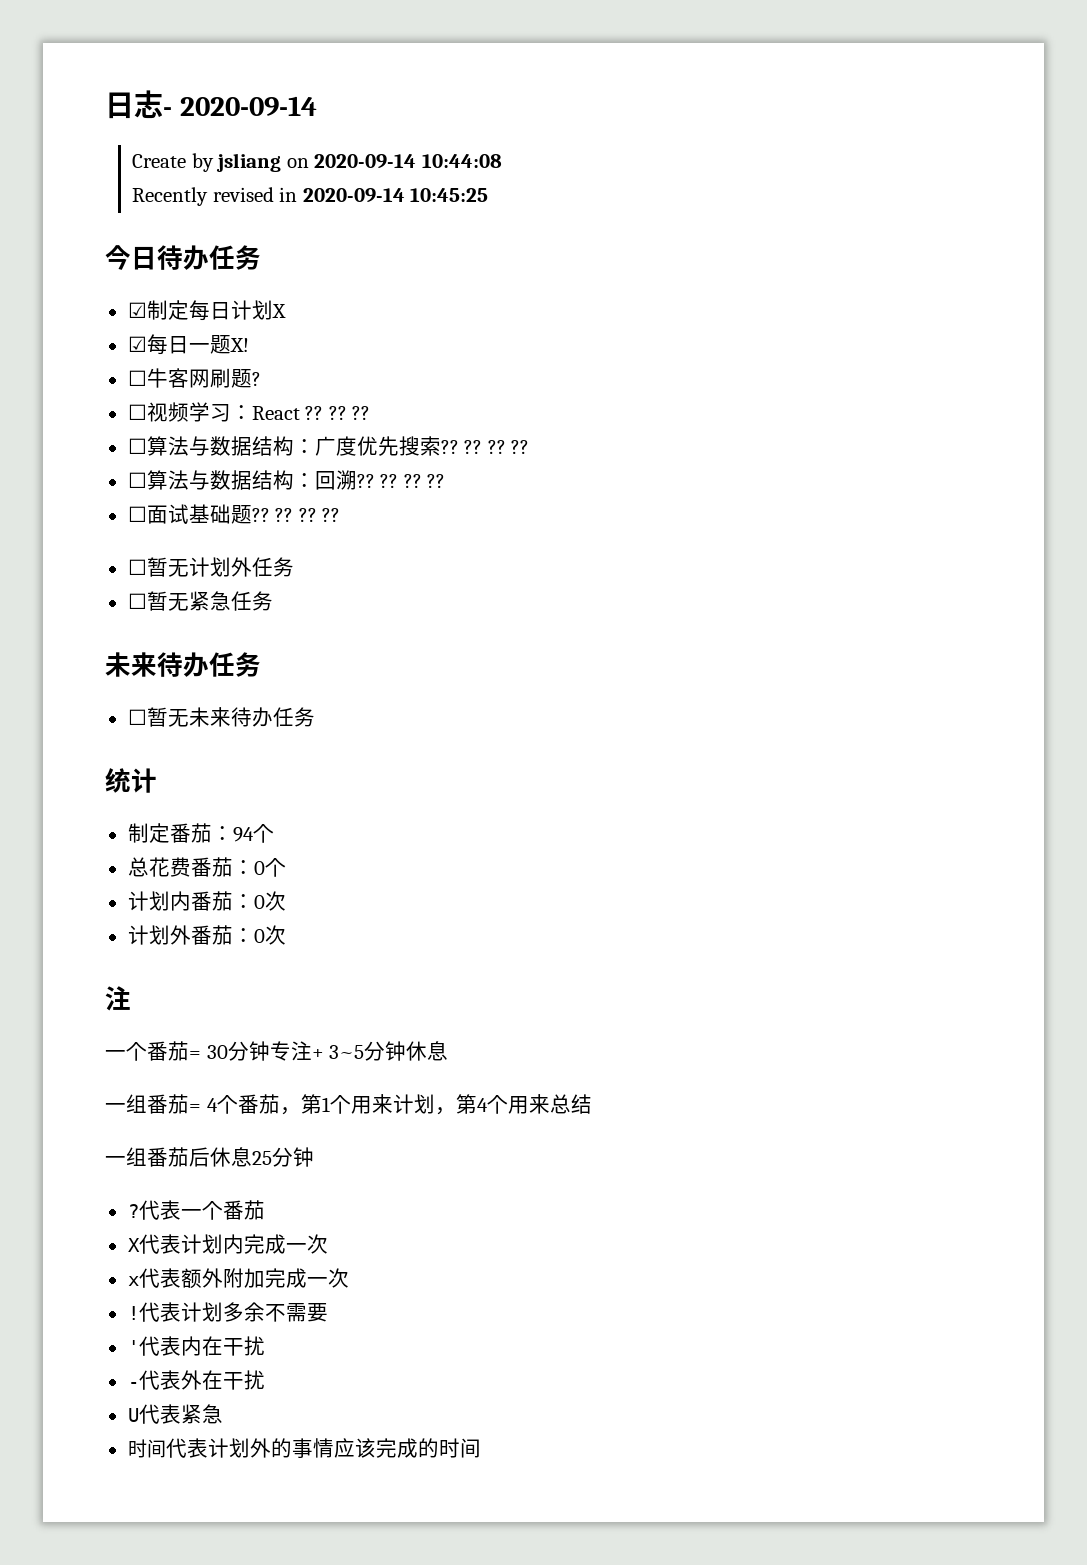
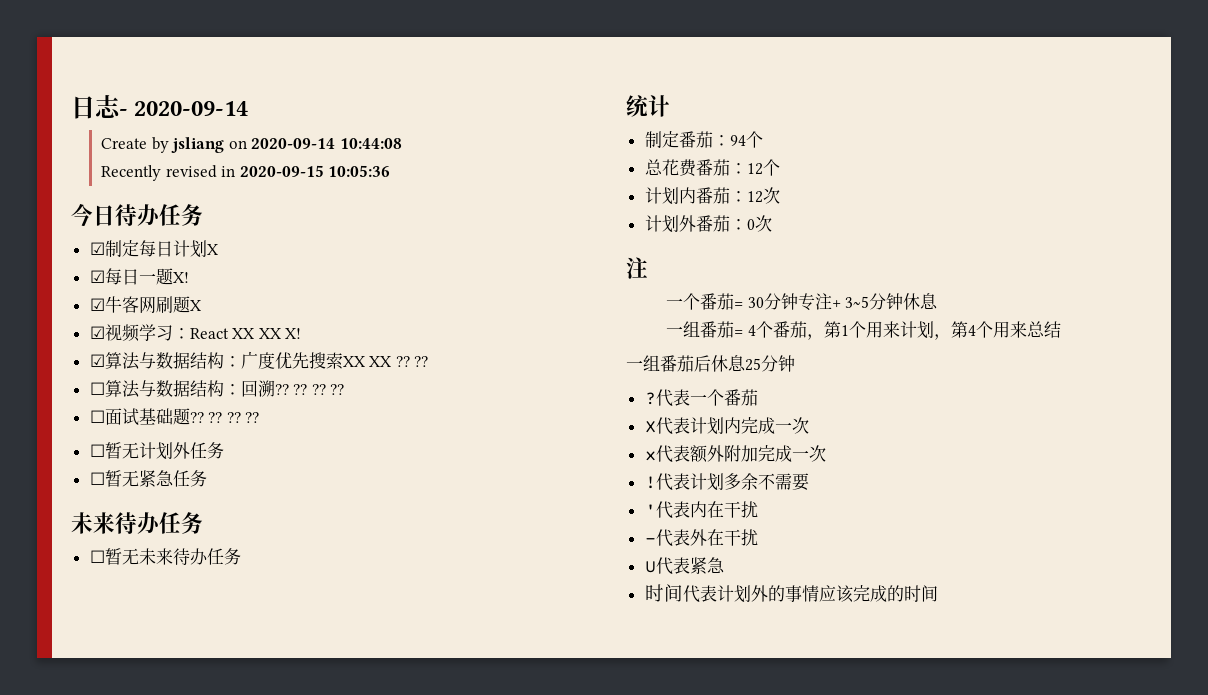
- Recently revised in 2020-09-14 10:45:25
+ Recently revised in 2020-09-15 10:05:36
- ☐牛客网刷题?
- ☐视频学习：React ?? ?? ??
- ☐算法与数据结构：广度优先搜索?? ?? ??
+ ☑牛客网刷题X
+ ☑视频学习：React XX XX X!
+ ☑算法与数据结构：广度优先搜索XX XX ??
- 总花费番茄：0个
+ 总花费番茄：12个
- 计划内番茄：0次
+ 计划内番茄：12次

